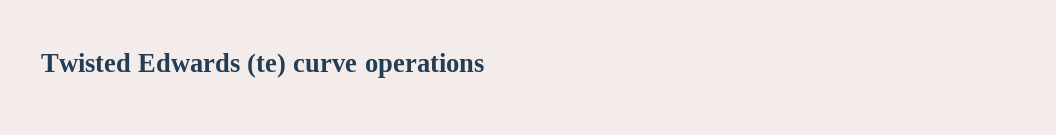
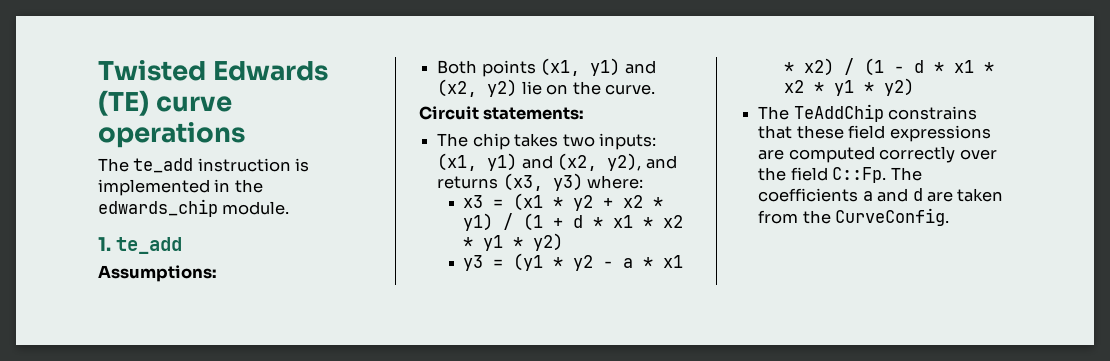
- Twisted Edwards (te) curve operations
+ Twisted Edwards (TE) curve operations
+ The te_add instruction is implemented in the edwards_chip module.
+ 1. te_add
+ Assumptions:
+ Both points (x1, y1) and (x2, y2) lie on the curve.
+ Circuit statements:
+ The chip takes two inputs: (x1, y1) and (x2, y2), and returns (x3, y3) where:
+ x3 = (x1 * y2 + x2 * y1) / (1 + d * x1 * x2 * y1 * y2)
+ y3 = (y1 * y2 - a * x1 * x2) / (1 - d * x1 * x2 * y1 * y2)
+ The TeAddChip constrains that these field expressions are computed correctly over the field C::Fp. The coefficients a and d are taken from the CurveConfig.

